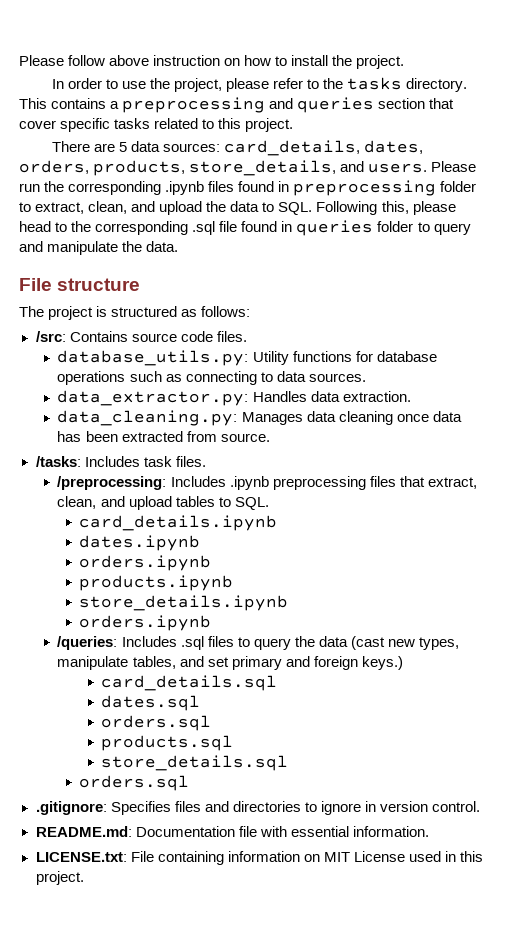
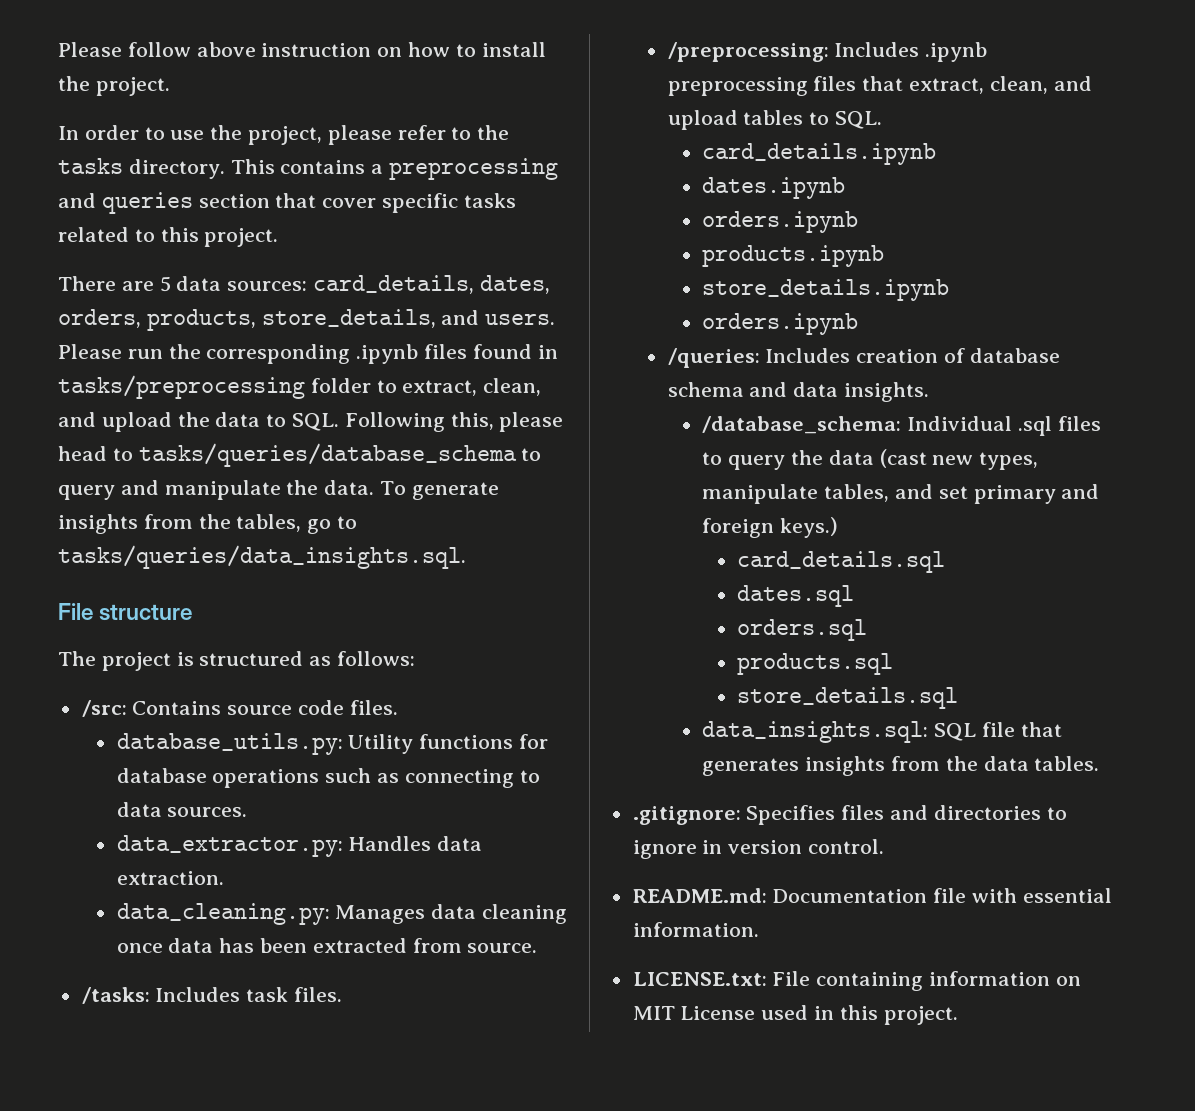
- Please run the corresponding .ipynb files found in preprocessing folder to extract, clean, and upload the data to SQL. Following this, please head to the corresponding .sql file found in queries folder to query and manipulate the data.
+ Please run the corresponding .ipynb files found in tasks/preprocessing folder to extract, clean, and upload the data to SQL. Following this, please head to tasks/queries/database_schema to query and manipulate the data. To generate insights from the tables, go to tasks/queries/data_insights.sql.
- /queries: Includes .sql files to query the data (cast new types, manipulate tables, and set primary and foreign keys.)
+ /queries: Includes creation of database schema and data insights.
+ /database_schema: Individual .sql files to query the data (cast new types, manipulate tables, and set primary and foreign keys.)
  store_details.sql
- orders.sql
+ data_insights.sql: SQL file that generates insights from the data tables.

